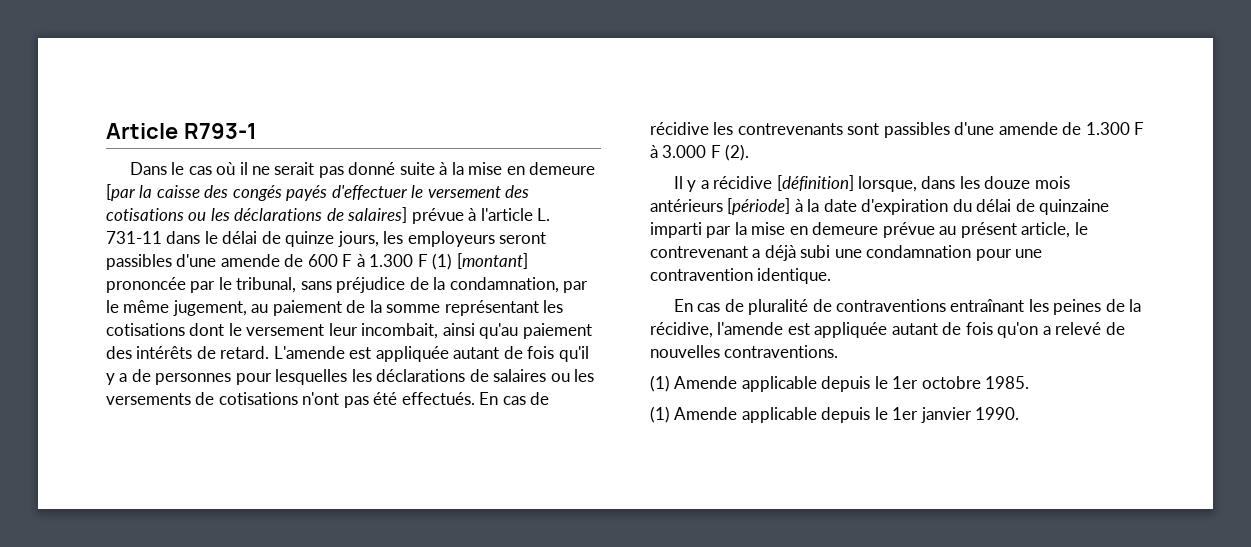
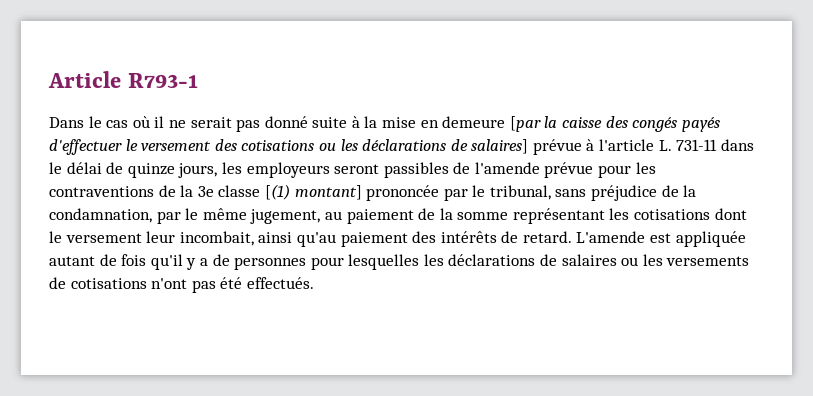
- Dans le cas où il ne serait pas donné suite à la mise en demeure [par la caisse des congés payés d'effectuer le versement des cotisations ou les déclarations de salaires] prévue à l'article L. 731-11 dans le délai de quinze jours, les employeurs seront passibles d'une amende de 600 F à 1.300 F (1) [montant] prononcée par le tribunal, sans préjudice de la condamnation, par le même jugement, au paiement de la somme représentant les cotisations dont le versement leur incombait, ainsi qu'au paiement des intérêts de retard.
+ Dans le cas où il ne serait pas donné suite à la mise en demeure [par la caisse des congés payés d'effectuer le versement des cotisations ou les déclarations de salaires] prévue à l'article L. 731-11 dans le délai de quinze jours, les employeurs seront passibles de l'amende prévue pour les contraventions de la 3e classe [(1) montant] prononcée par le tribunal, sans préjudice de la condamnation, par le même jugement, au paiement de la somme représentant les cotisations dont le versement leur incombait, ainsi qu'au paiement des intérêts de retard.
- En cas de récidive les contrevenants sont passibles d'une amende de 1.300 F à 3.000 F (2).
- Il y a récidive [définition] lorsque, dans les douze mois antérieurs [période] à la date d'expiration du délai de quinzaine imparti par la mise en demeure prévue au présent article, le contrevenant a déjà subi une condamnation pour une contravention identique.
- En cas de pluralité de contraventions entraînant les peines de la récidive, l'amende est appliquée autant de fois qu'on a relevé de nouvelles contraventions.
- (1) Amende applicable depuis le 1er octobre 1985.
- (1) Amende applicable depuis le 1er janvier 1990.

